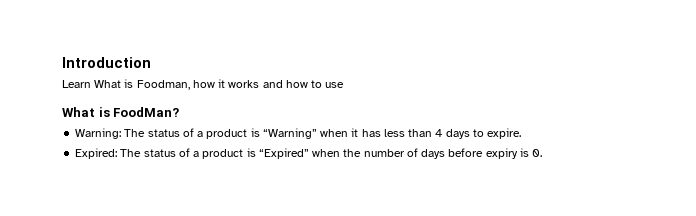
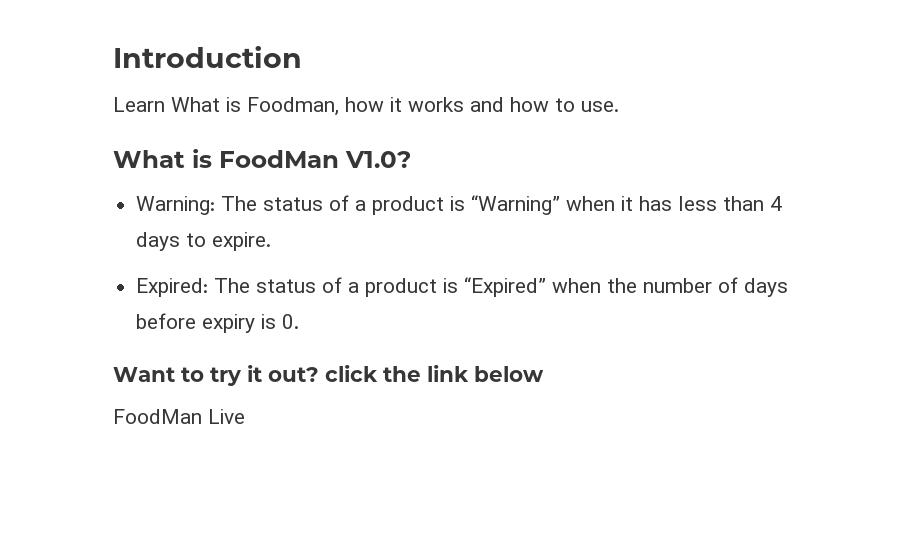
- Learn What is Foodman, how it works and how to use
- What is FoodMan?
+ Learn What is Foodman, how it works and how to use.
+ What is FoodMan V1.0?
+ Want to try it out? click the link below
+ FoodMan Live

